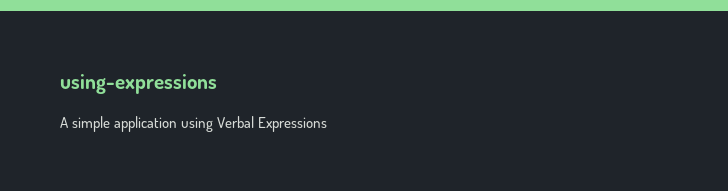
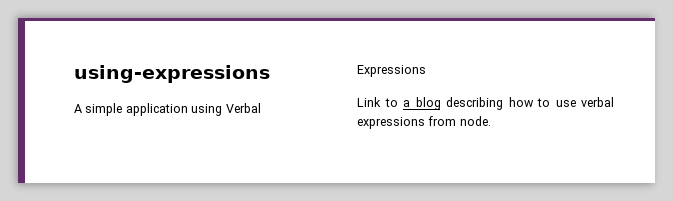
+ Link to a blog describing how to use verbal expressions from node.

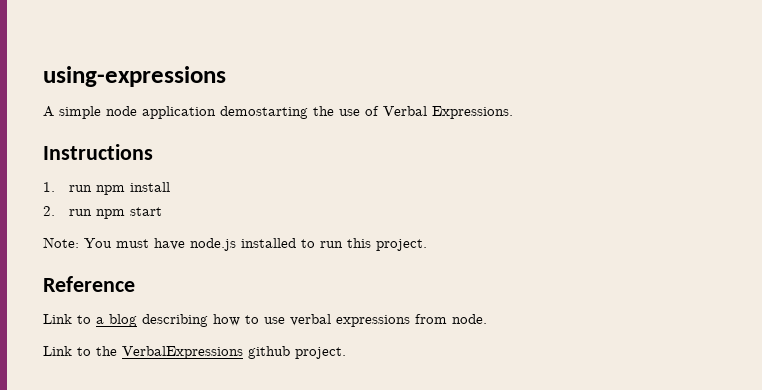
- A simple application using Verbal Expressions
+ A simple node application demostarting the use of Verbal Expressions.
+ Instructions
+ 1. run npm install
+ 2. run npm start
+ Note: You must have node.js installed to run this project.
+ Reference
+ Link to the VerbalExpressions github project.

